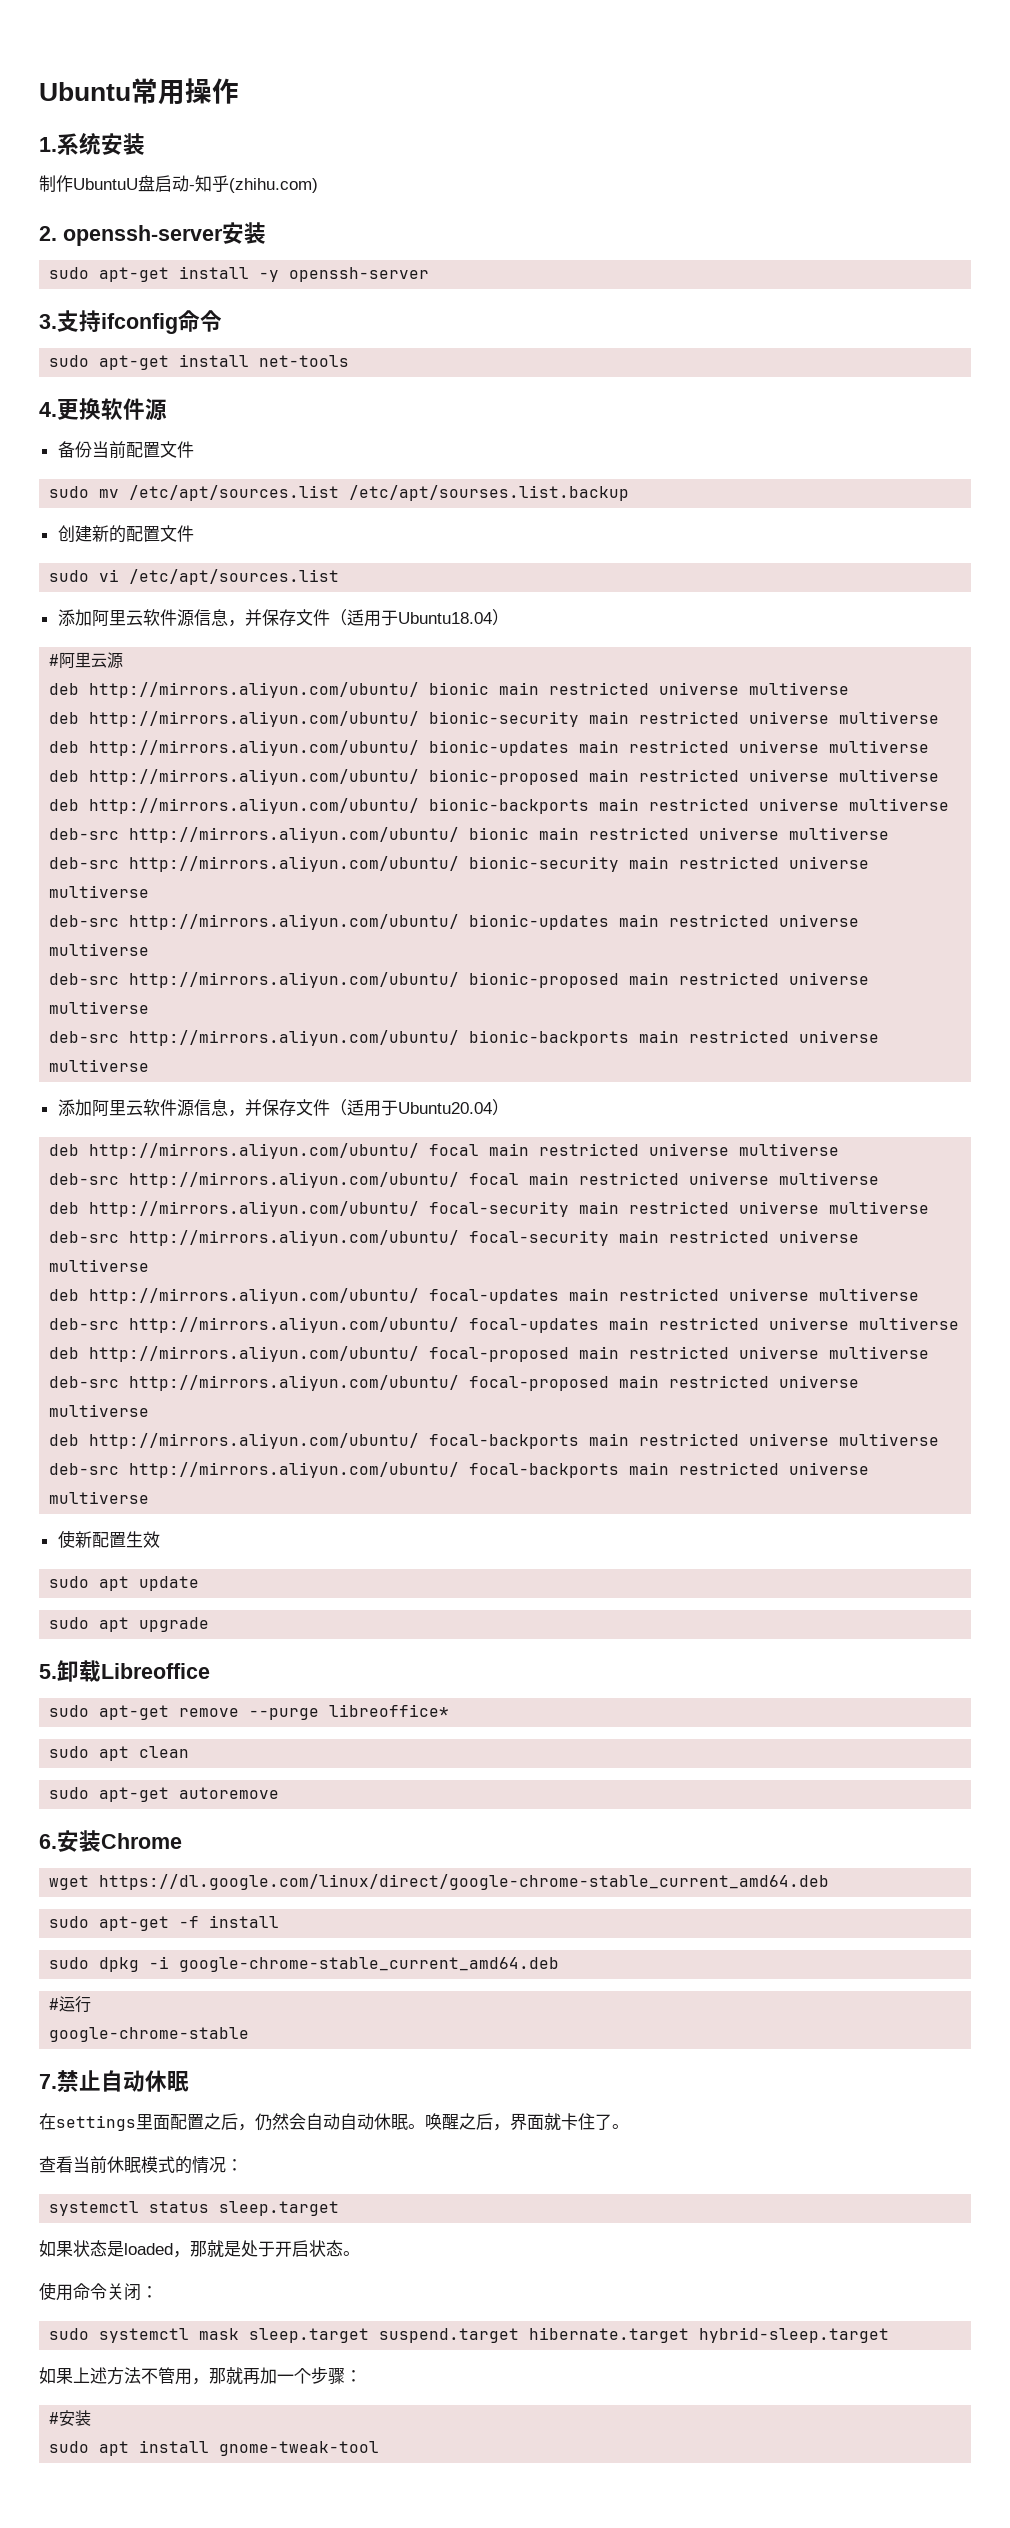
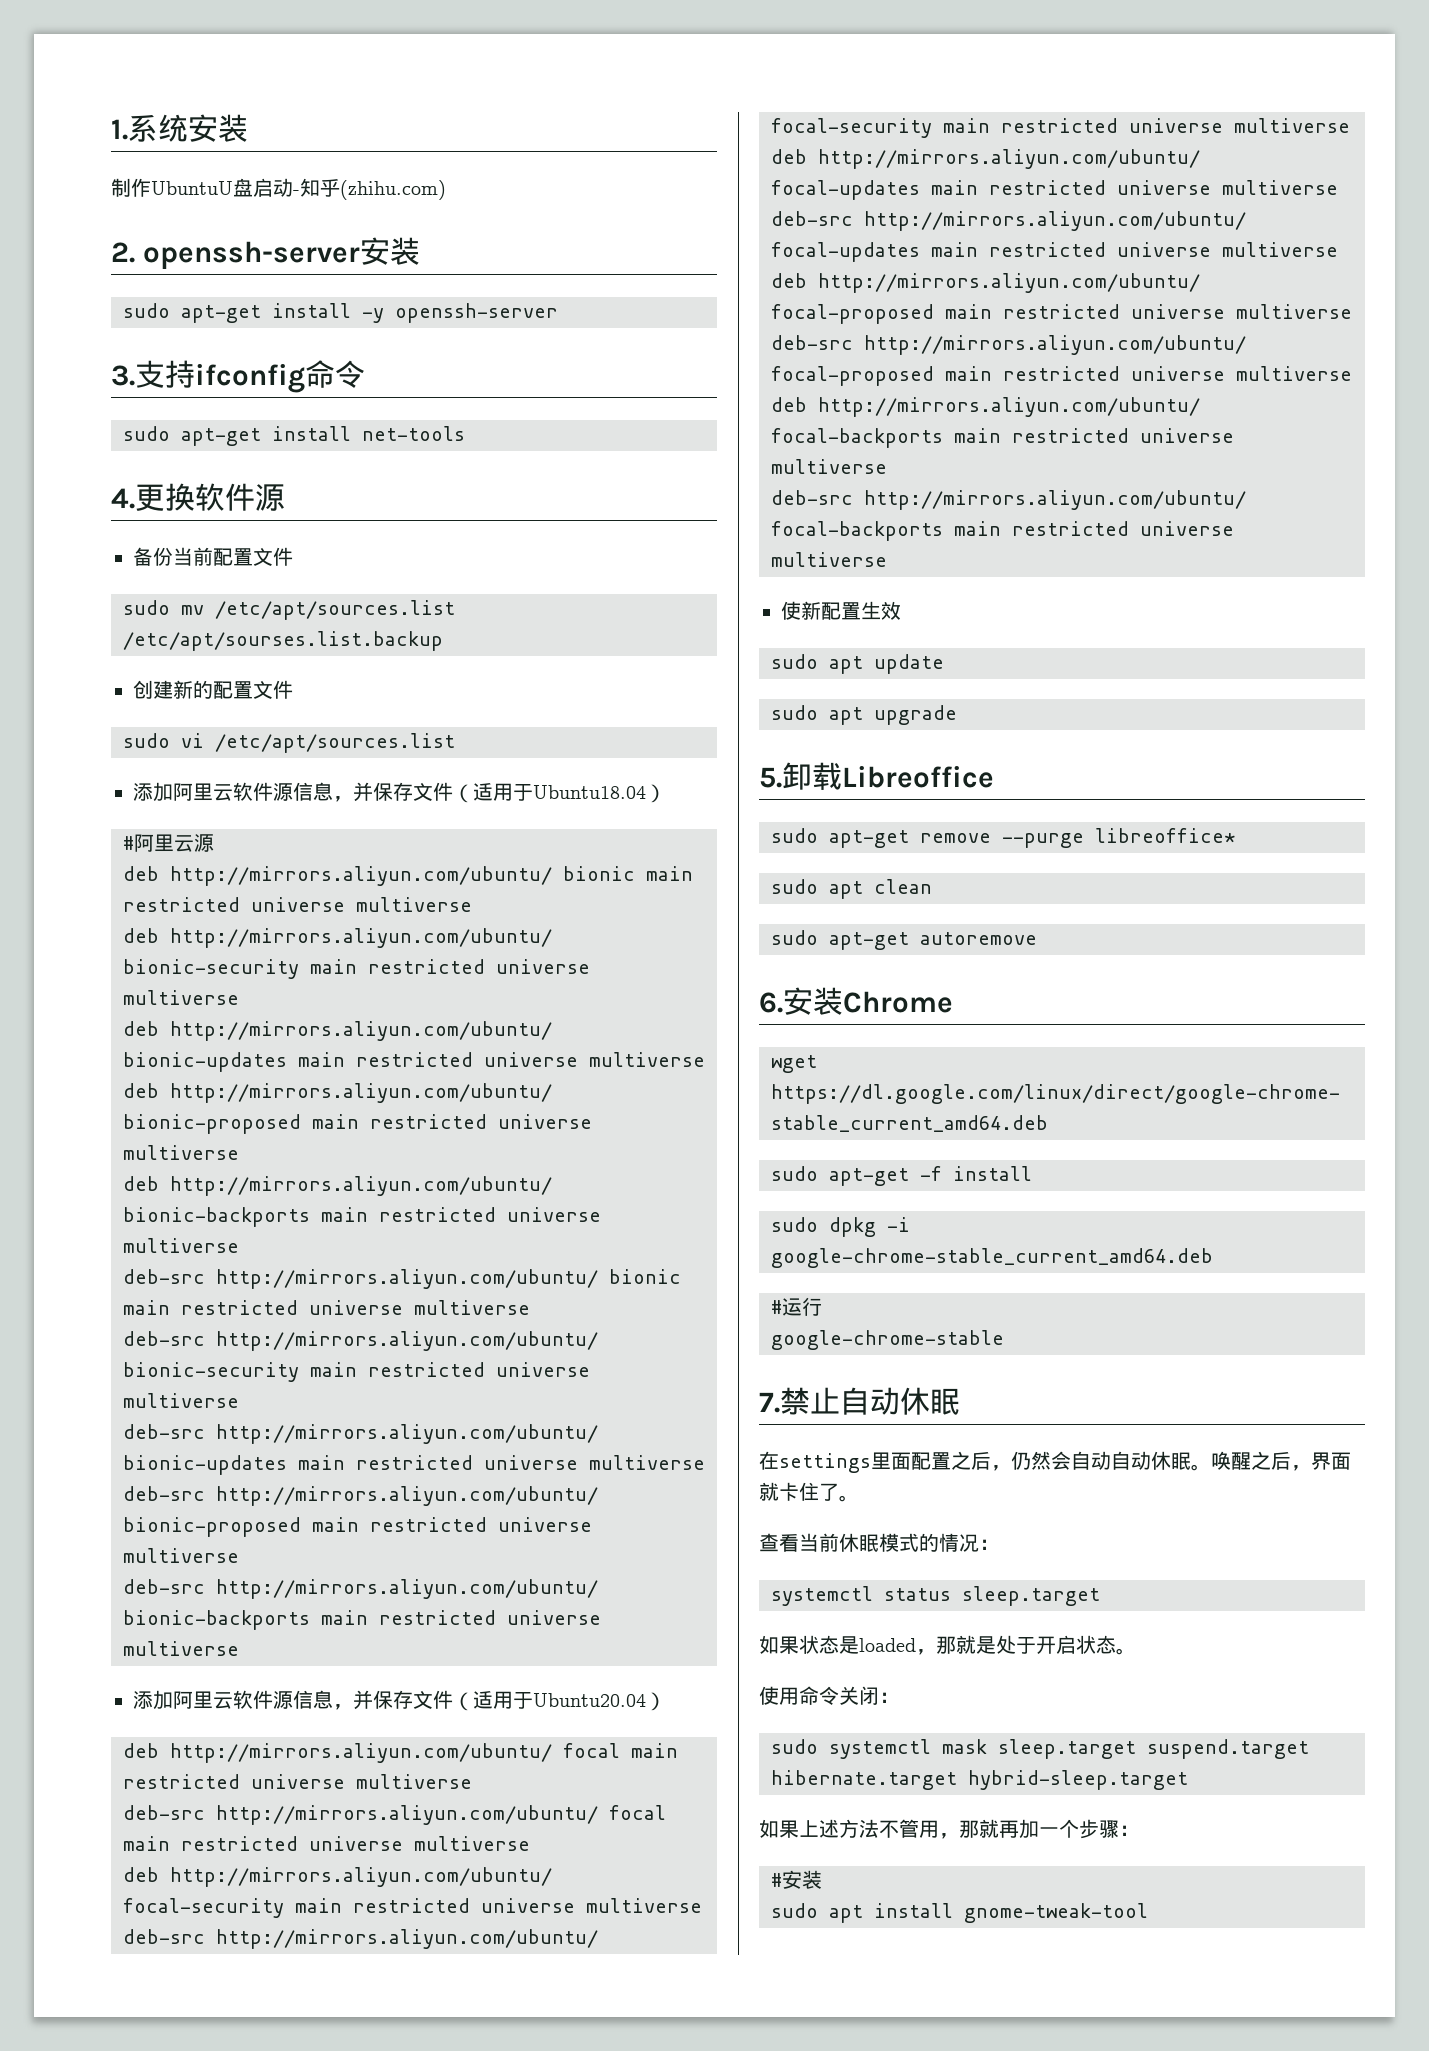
- Ubuntu常用操作

